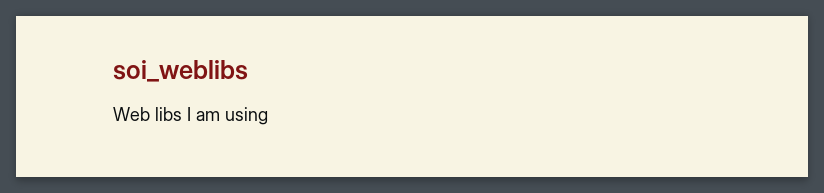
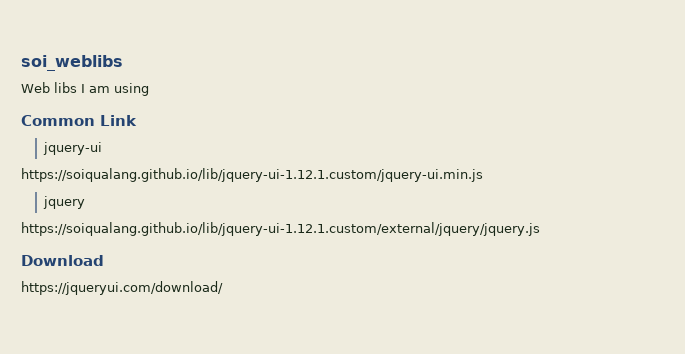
+ Common Link
+ jquery-ui
+ https://soiqualang.github.io/lib/jquery-ui-1.12.1.custom/jquery-ui.min.js
+ jquery
+ https://soiqualang.github.io/lib/jquery-ui-1.12.1.custom/external/jquery/jquery.js
+ Download
+ https://jqueryui.com/download/

